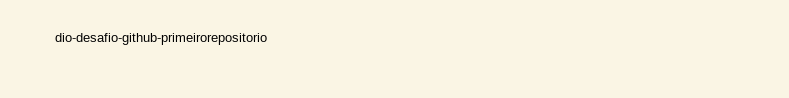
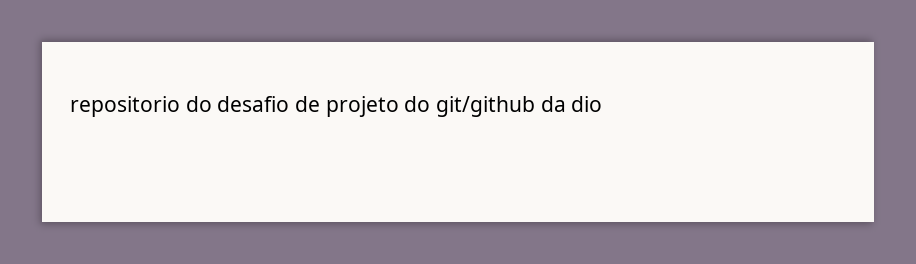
- dio-desafio-github-primeirorepositorio
+ repositorio do desafio de projeto do git/github da dio

